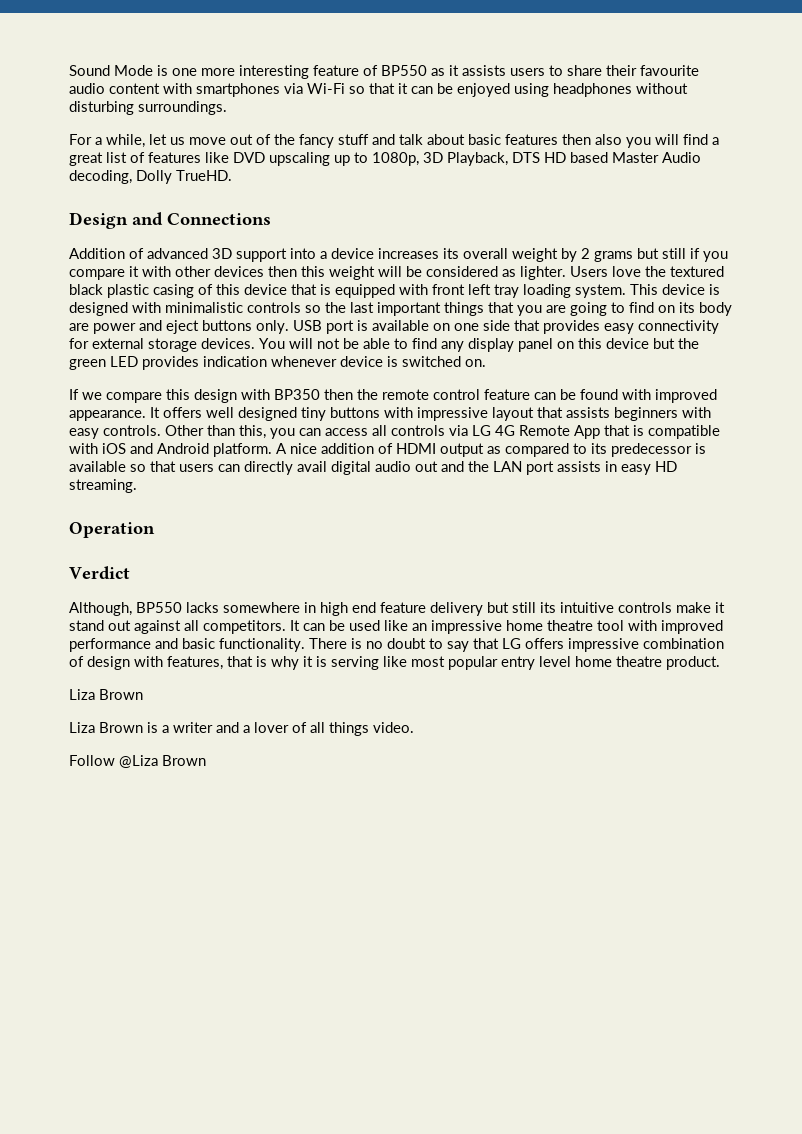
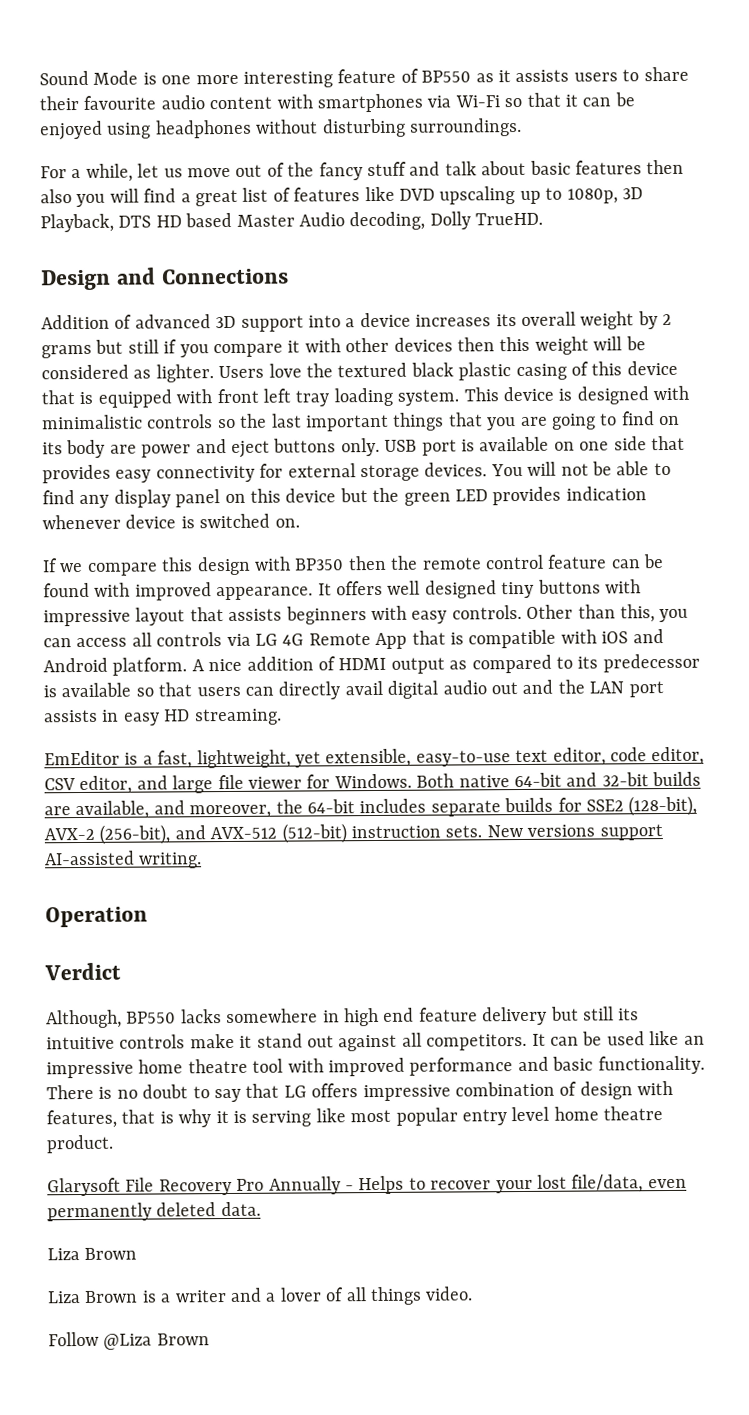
+ EmEditor is a fast, lightweight, yet extensible, easy-to-use text editor, code editor, CSV editor, and large file viewer for Windows. Both native 64-bit and 32-bit builds are available, and moreover, the 64-bit includes separate builds for SSE2 (128-bit), AVX-2 (256-bit), and AVX-512 (512-bit) instruction sets. New versions support AI-assisted writing.
+ Glarysoft File Recovery Pro Annually - Helps to recover your lost file/data, even permanently deleted data.

